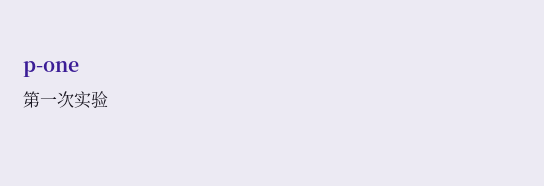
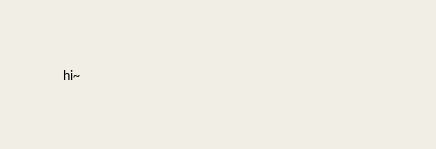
- p-one
- 第一次实验
+ hi~

